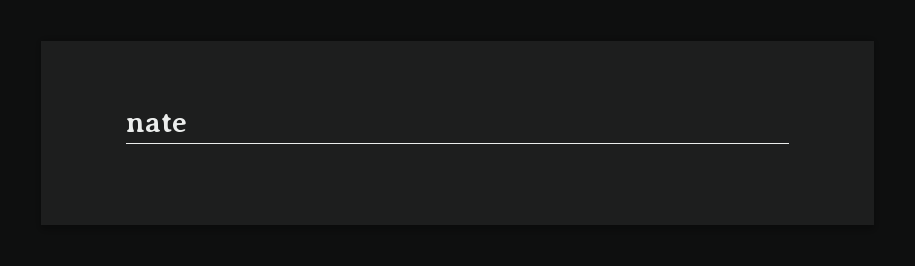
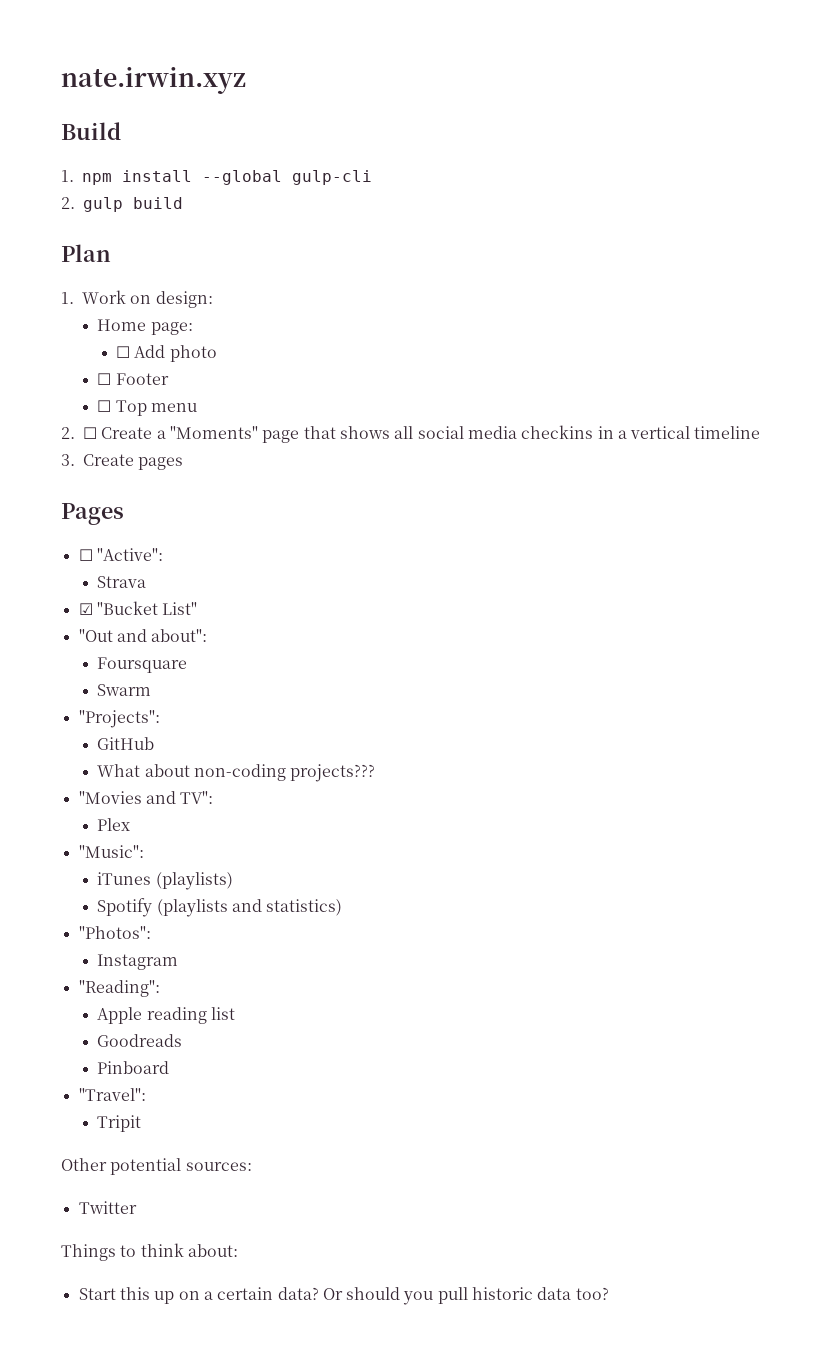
- nate
+ nate.irwin.xyz
+ Build
+ 1. npm install --global gulp-cli
+ 2. gulp build
+ Plan
+ 1. Work on design:
+ Home page:
+ ☐ Add photo
+ ☐ Footer
+ ☐ Top menu
+ 2. ☐ Create a "Moments" page that shows all social media checkins in a vertical timeline
+ 3. Create pages
+ Pages
+ ☐ "Active":
+ Strava
+ ☑ "Bucket List"
+ "Out and about":
+ Foursquare
+ Swarm
+ "Projects":
+ GitHub
+ What about non-coding projects???
+ "Movies and TV":
+ Plex
+ "Music":
+ iTunes (playlists)
+ Spotify (playlists and statistics)
+ "Photos":
+ Instagram
+ "Reading":
+ Apple reading list
+ Goodreads
+ Pinboard
+ "Travel":
+ Tripit
+ Other potential sources:
+ Twitter
+ Things to think about:
+ Start this up on a certain data? Or should you pull historic data too?

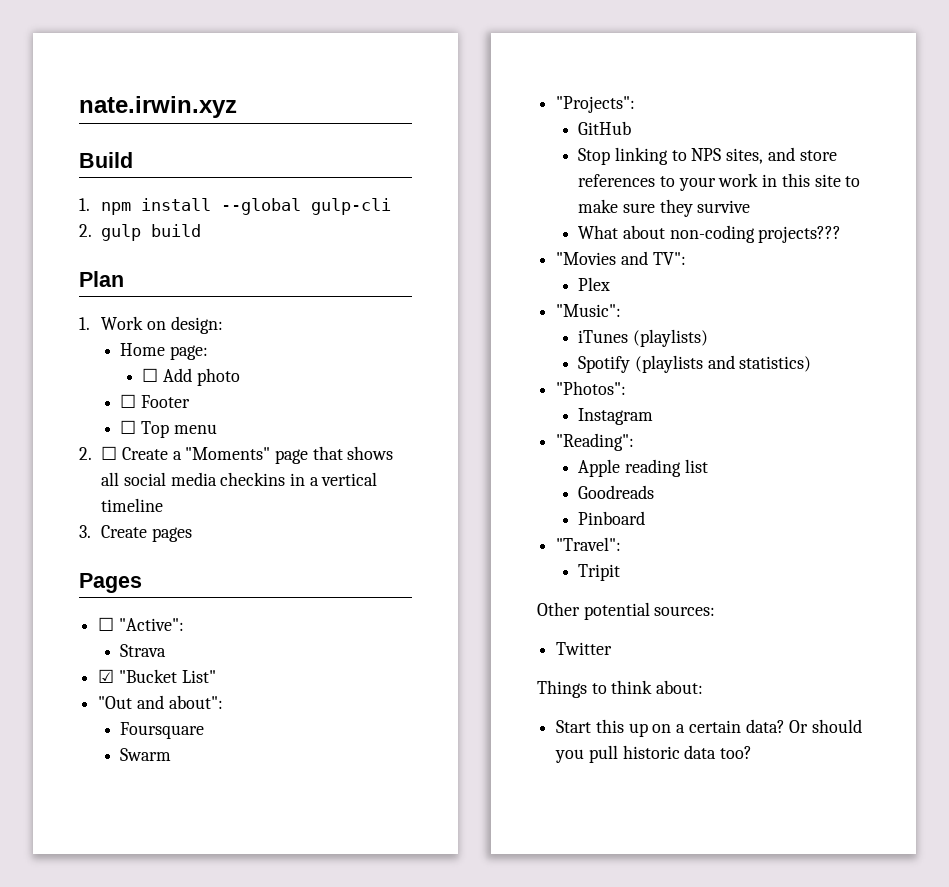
+ Stop linking to NPS sites, and store references to your work in this site to make sure they survive

